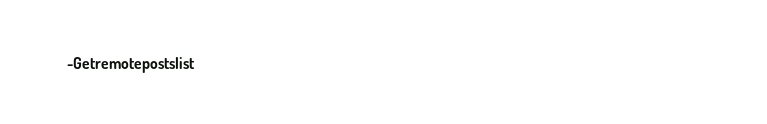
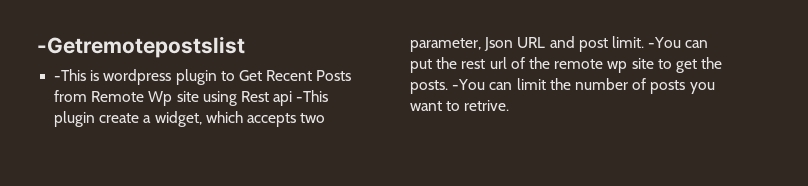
+ -This is wordpress plugin to Get Recent Posts from Remote Wp site using Rest api -This plugin create a widget, which accepts two parameter, Json URL and post limit. -You can put the rest url of the remote wp site to get the posts. -You can limit the number of posts you want to retrive.

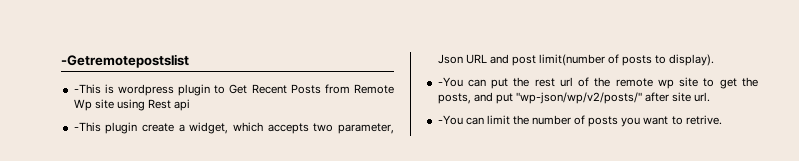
- -This is wordpress plugin to Get Recent Posts from Remote Wp site using Rest api -This plugin create a widget, which accepts two parameter, Json URL and post limit. -You can put the rest url of the remote wp site to get the posts. -You can limit the number of posts you want to retrive.
+ -This is wordpress plugin to Get Recent Posts from Remote Wp site using Rest api
+ -This plugin create a widget, which accepts two parameter, Json URL and post limit(number of posts to display).
+ -You can put the rest url of the remote wp site to get the posts, and put "wp-json/wp/v2/posts/" after site url.
+ -You can limit the number of posts you want to retrive.

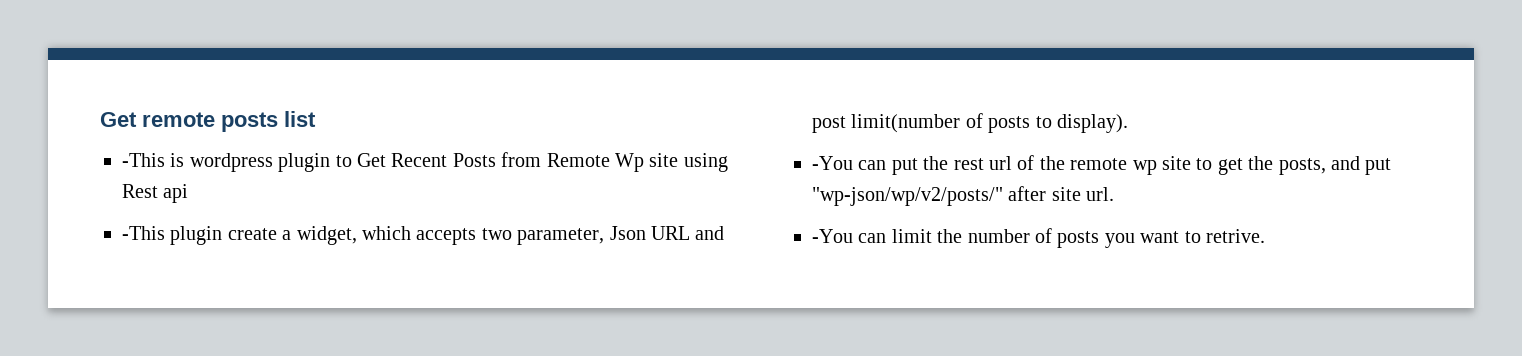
- -Getremotepostslist
+ Get remote posts list

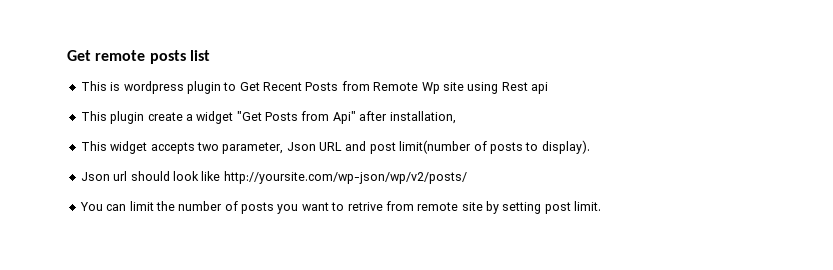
- -This is wordpress plugin to Get Recent Posts from Remote Wp site using Rest api
+ This is wordpress plugin to Get Recent Posts from Remote Wp site using Rest api
- -This plugin create a widget, which accepts two parameter, Json URL and post limit(number of posts to display).
+ This plugin create a widget "Get Posts from Api" after installation,
+ This widget accepts two parameter, Json URL and post limit(number of posts to display).
- -You can put the rest url of the remote wp site to get the posts, and put "wp-json/wp/v2/posts/" after site url.
- -You can limit the number of posts you want to retrive.
+ Json url should look like http://yoursite.com/wp-json/wp/v2/posts/
+ You can limit the number of posts you want to retrive from remote site by setting post limit.

